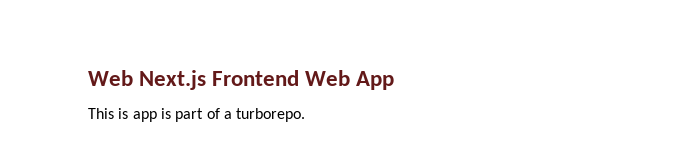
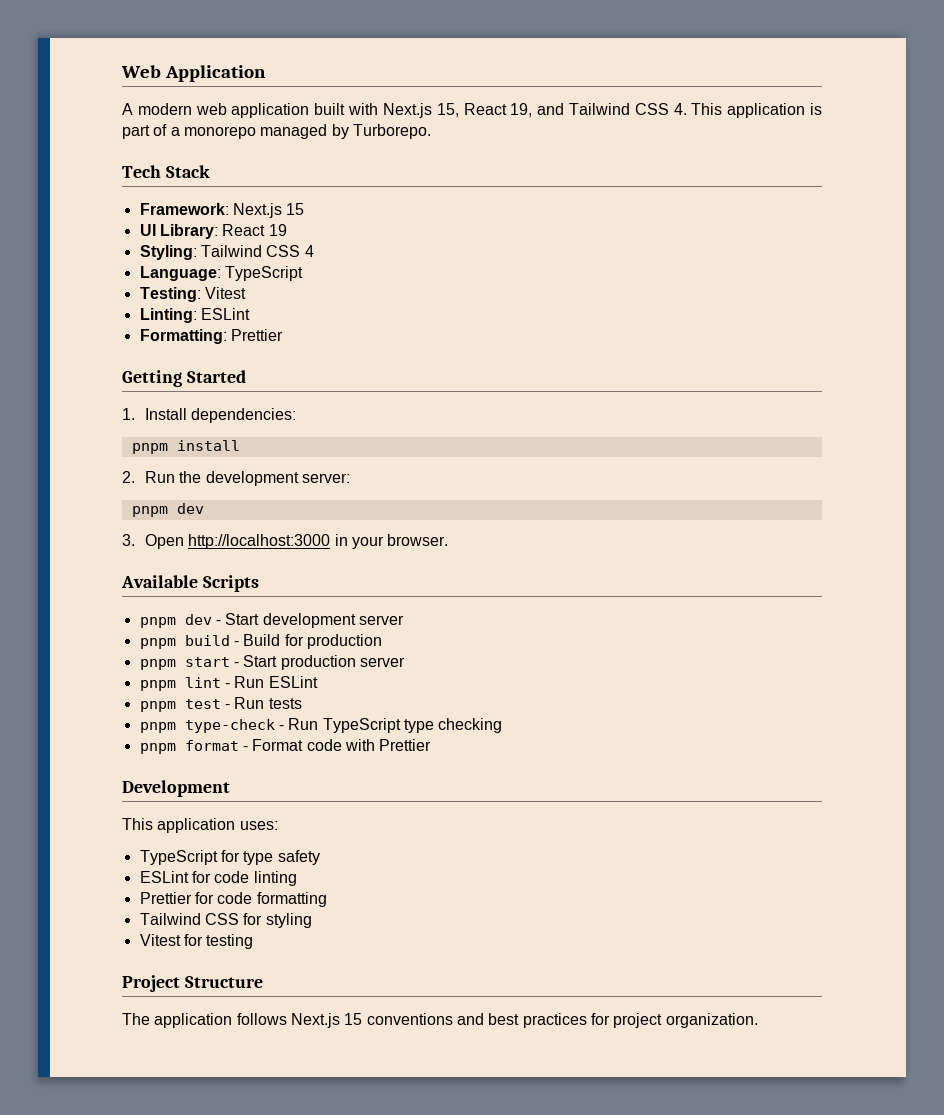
- Web Next.js Frontend Web App
- This is app is part of a turborepo.
+ Web Application
+ A modern web application built with Next.js 15, React 19, and Tailwind CSS 4. This application is part of a monorepo managed by Turborepo.
+ Tech Stack
+ Framework: Next.js 15
+ UI Library: React 19
+ Styling: Tailwind CSS 4
+ Language: TypeScript
+ Testing: Vitest
+ Linting: ESLint
+ Formatting: Prettier
+ Getting Started
+ 1. Install dependencies:
+ pnpm install
+ 2. Run the development server:
+ pnpm dev
+ 3. Open http://localhost:3000 in your browser.
+ Available Scripts
+ pnpm dev - Start development server
+ pnpm build - Build for production
+ pnpm start - Start production server
+ pnpm lint - Run ESLint
+ pnpm test - Run tests
+ pnpm type-check - Run TypeScript type checking
+ pnpm format - Format code with Prettier
+ Development
+ This application uses:
+ TypeScript for type safety
+ ESLint for code linting
+ Prettier for code formatting
+ Tailwind CSS for styling
+ Vitest for testing
+ Project Structure
+ The application follows Next.js 15 conventions and best practices for project organization.

